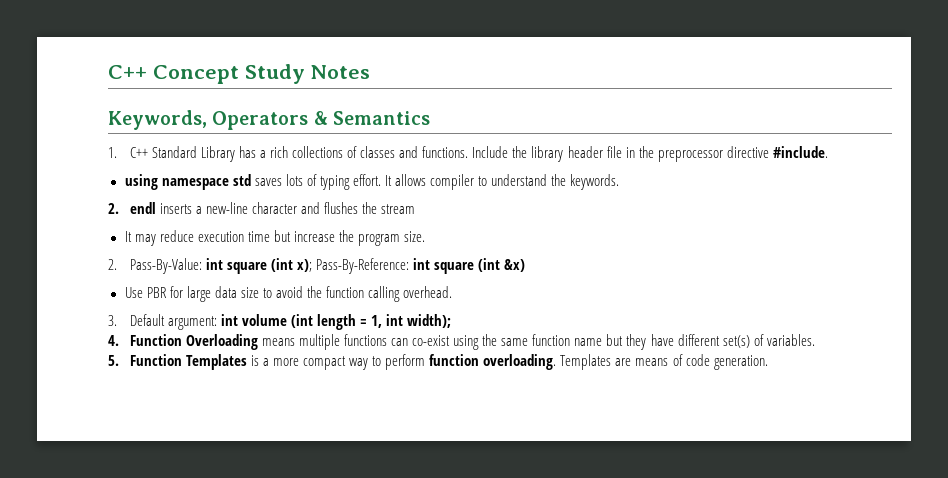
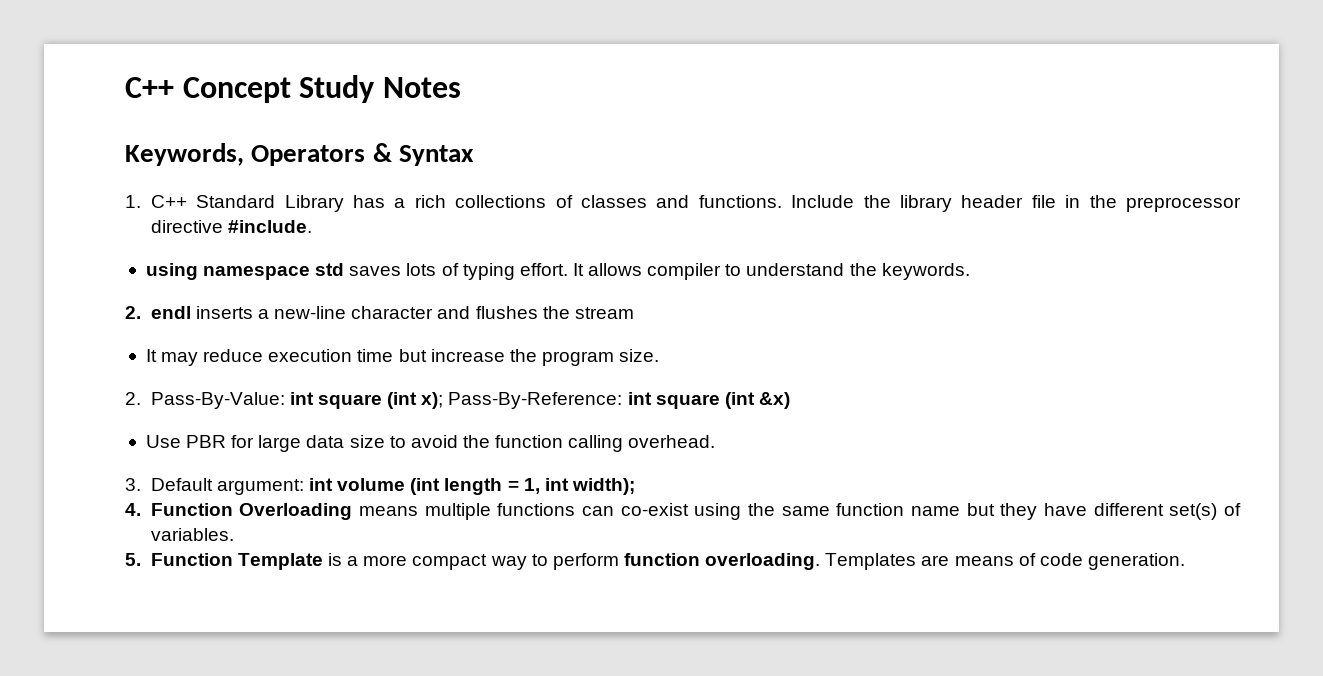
- Keywords, Operators & Semantics
+ Keywords, Operators & Syntax
- 5. Function Templates is a more compact way to perform function overloading.
+ 5. Function Template is a more compact way to perform function overloading.

